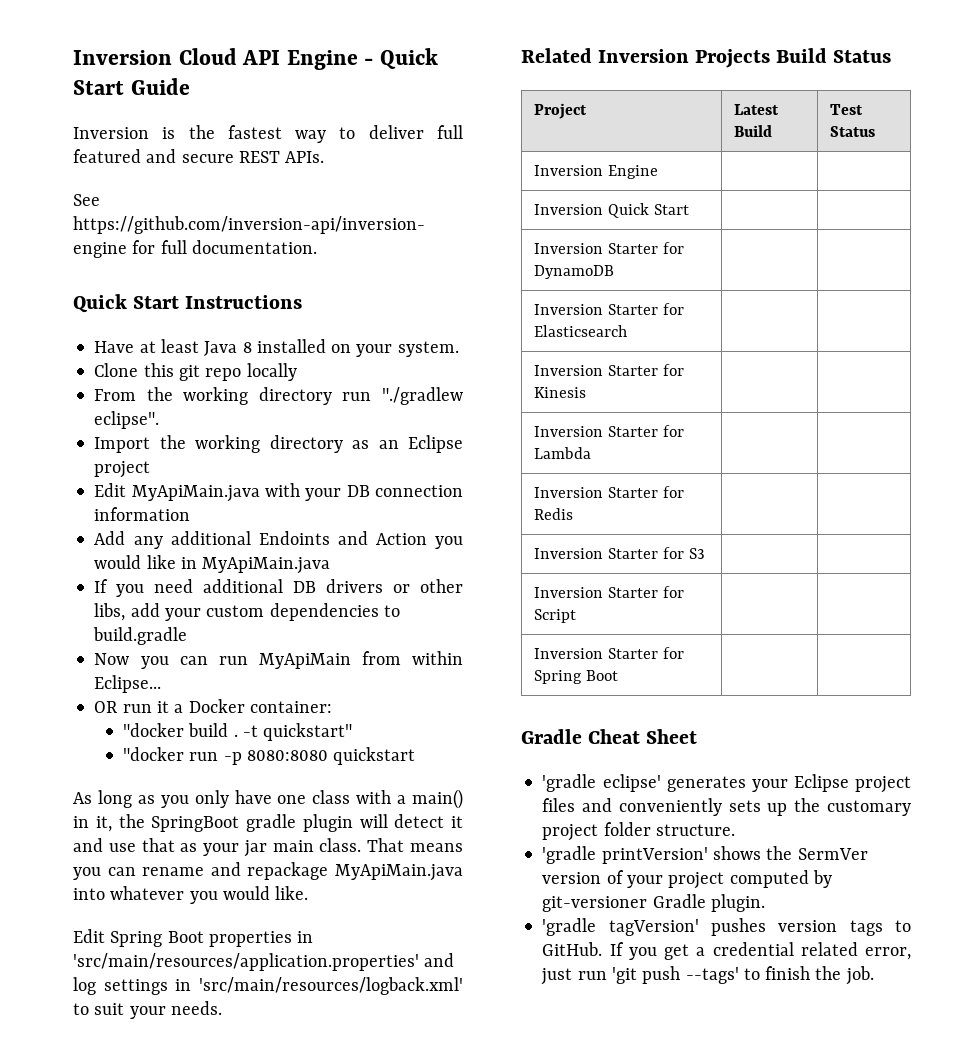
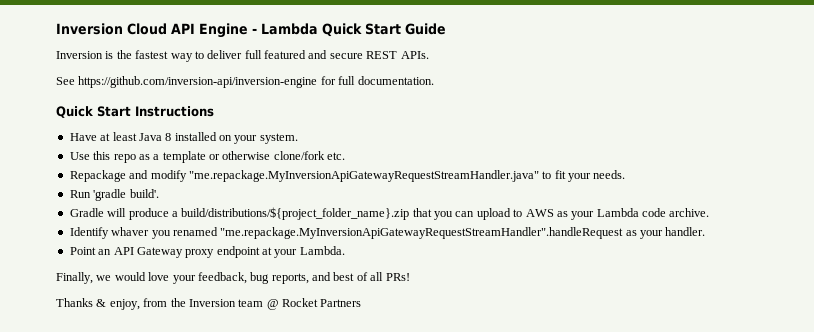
- Inversion Cloud API Engine - Quick Start Guide
+ Inversion Cloud API Engine - Lambda Quick Start Guide
- Clone this git repo locally
- From the working directory run "./gradlew eclipse".
- Import the working directory as an Eclipse project
- Edit MyApiMain.java with your DB connection information
- Add any additional Endoints and Action you would like in MyApiMain.java
- If you need additional DB drivers or other libs, add your custom dependencies to build.gradle
- Now you can run MyApiMain from within Eclipse...
- OR run it a Docker container:
- "docker build . -t quickstart"
- "docker run -p 8080:8080 quickstart
- As long as you only have one class with a main() in it, the SpringBoot gradle plugin will detect it and use that as your jar main class. That means you can rename and repackage MyApiMain.java into whatever you would like.
- Edit Spring Boot properties in 'src/main/resources/application.properties' and log settings in 'src/main/resources/logback.xml' to suit your needs.
- Related Inversion Projects Build Status
- Project | Latest Build | Test Status
- Inversion Engine | |
- Inversion Quick Start | |
- Inversion Starter for DynamoDB | |
- Inversion Starter for Elasticsearch | |
- Inversion Starter for Kinesis | |
- Inversion Starter for Lambda | |
- Inversion Starter for Redis | |
- Inversion Starter for S3 | |
- Inversion Starter for Script | |
- Inversion Starter for Spring Boot | |
- Gradle Cheat Sheet
- 'gradle eclipse' generates your Eclipse project files and conveniently sets up the customary project folder structure.
- 'gradle printVersion' shows the SermVer version of your project computed by git-versioner Gradle plugin.
- 'gradle tagVersion' pushes version tags to GitHub. If you get a credential related error, just run 'git push --tags' to finish the job.
+ Use this repo as a template or otherwise clone/fork etc.
+ Repackage and modify "me.repackage.MyInversionApiGatewayRequestStreamHandler.java" to fit your needs.
+ Run 'gradle build'.
+ Gradle will produce a build/distributions/${project_folder_name}.zip that you can upload to AWS as your Lambda code archive.
+ Identify whaver you renamed "me.repackage.MyInversionApiGatewayRequestStreamHandler".handleRequest as your handler.
+ Point an API Gateway proxy endpoint at your Lambda.
+ Finally, we would love your feedback, bug reports, and best of all PRs!
+ Thanks & enjoy, from the Inversion team @ Rocket Partners

